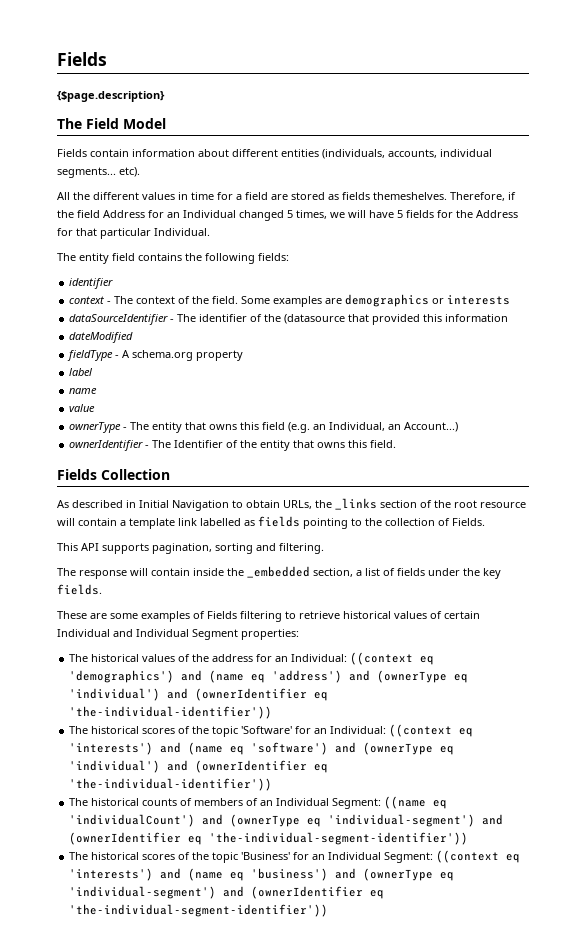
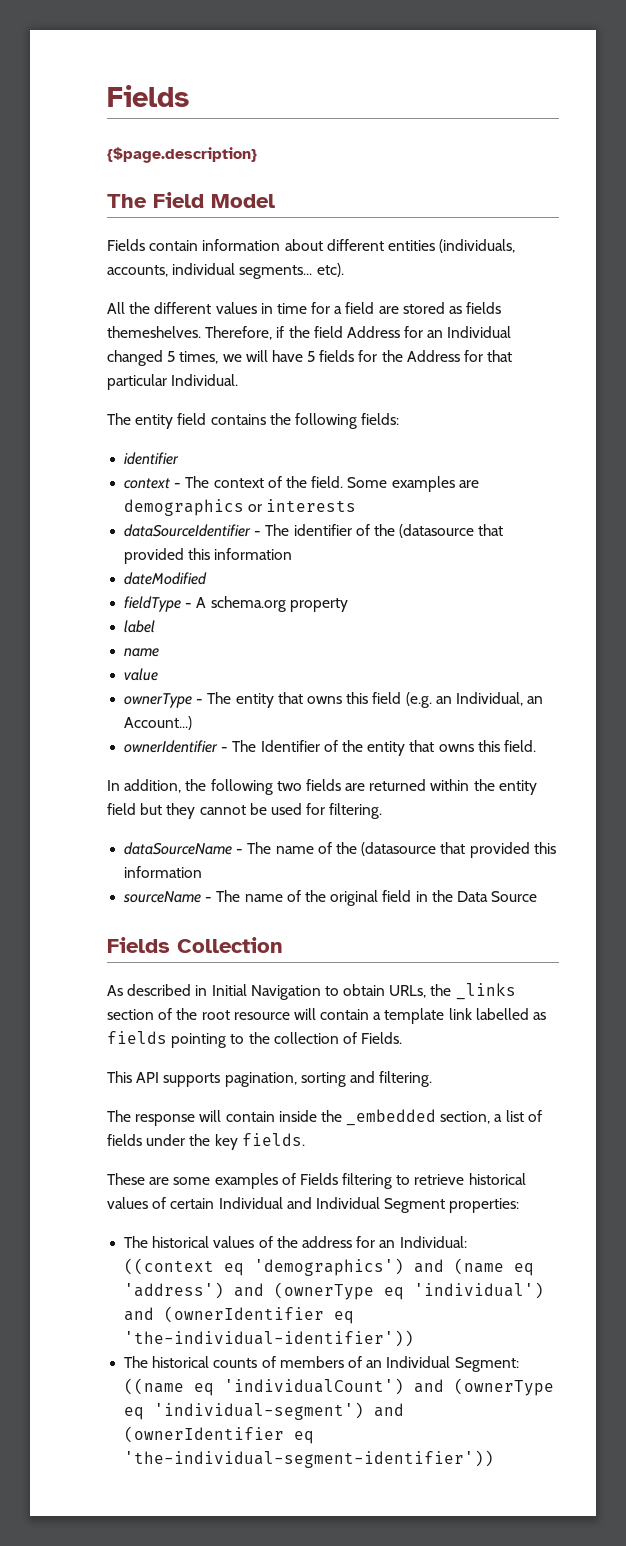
+ In addition, the following two fields are returned within the entity field but they cannot be used for filtering.
+ dataSourceName - The name of the (datasource that provided this information
+ sourceName - The name of the original field in the Data Source
- The historical scores of the topic 'Software' for an Individual: ((context eq 'interests') and (name eq 'software') and (ownerType eq 'individual') and (ownerIdentifier eq 'the-individual-identifier'))
- The historical scores of the topic 'Business' for an Individual Segment: ((context eq 'interests') and (name eq 'business') and (ownerType eq 'individual-segment') and (ownerIdentifier eq 'the-individual-segment-identifier'))

